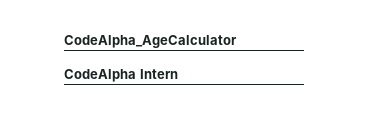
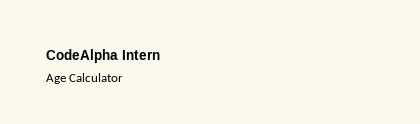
- CodeAlpha_AgeCalculator
+ Age Calculator

